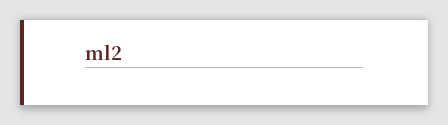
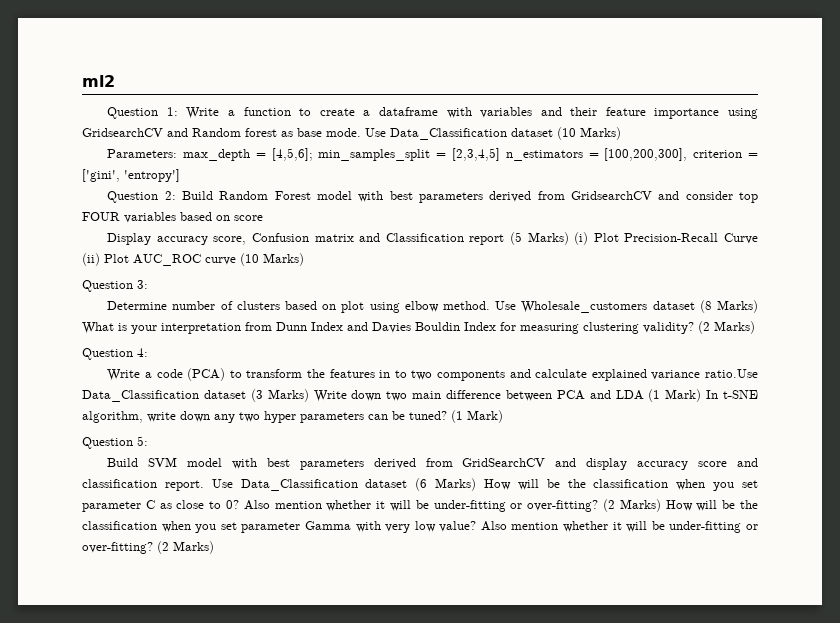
+ Question 1: Write a function to create a dataframe with variables and their feature importance using GridsearchCV and Random forest as base mode. Use Data_Classification dataset (10 Marks)
+ Parameters: max_depth = [4,5,6]; min_samples_split = [2,3,4,5] n_estimators = [100,200,300], criterion = ['gini', 'entropy']
+ Question 2: Build Random Forest model with best parameters derived from GridsearchCV and consider top FOUR variables based on score
+ Display accuracy score, Confusion matrix and Classification report (5 Marks) (i) Plot Precision-Recall Curve (ii) Plot AUC_ROC curve (10 Marks)
+ Question 3:
+ Determine number of clusters based on plot using elbow method. Use Wholesale_customers dataset (8 Marks) What is your interpretation from Dunn Index and Davies Bouldin Index for measuring clustering validity? (2 Marks)
+ Question 4:
+ Write a code (PCA) to transform the features in to two components and calculate explained variance ratio.Use Data_Classification dataset (3 Marks) Write down two main difference between PCA and LDA (1 Mark) In t-SNE algorithm, write down any two hyper parameters can be tuned? (1 Mark)
+ Question 5:
+ Build SVM model with best parameters derived from GridSearchCV and display accuracy score and classification report. Use Data_Classification dataset (6 Marks) How will be the classification when you set parameter C as close to 0? Also mention whether it will be under-fitting or over-fitting? (2 Marks) How will be the classification when you set parameter Gamma with very low value? Also mention whether it will be under-fitting or over-fitting? (2 Marks)

